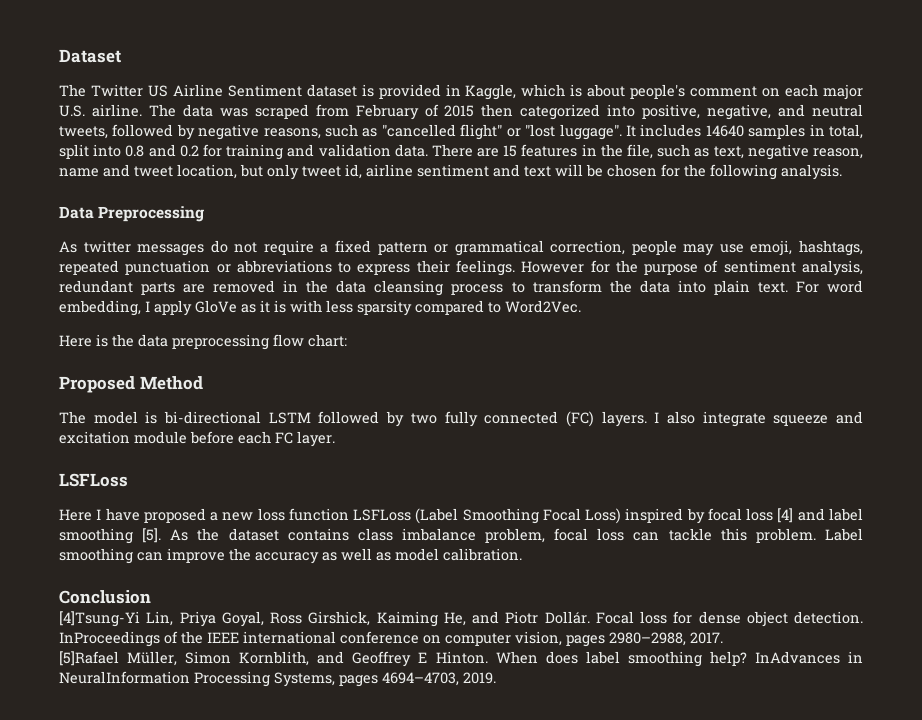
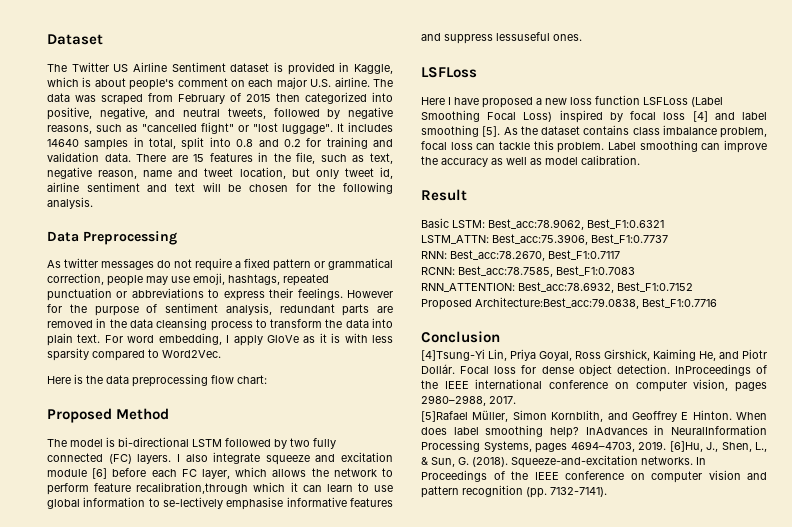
- I also integrate squeeze and excitation module before each FC layer.
+ I also integrate squeeze and excitation module [6] before each FC layer, which allows the network to perform feature recalibration,through which it can learn to use global information to se-lectively emphasise informative features and suppress lessuseful ones.
+ Result
+ Basic LSTM: Best_acc:78.9062, Best_F1:0.6321
+ LSTM_ATTN: Best_acc:75.3906, Best_F1:0.7737
+ RNN: Best_acc:78.2670, Best_F1:0.7117
+ RCNN: Best_acc:78.7585, Best_F1:0.7083
+ RNN_ATTENTION: Best_acc:78.6932, Best_F1:0.7152
+ Proposed Architecture:Best_acc:79.0838, Best_F1:0.7716
+ [6]Hu, J., Shen, L., & Sun, G. (2018). Squeeze-and-excitation networks. In Proceedings of the IEEE conference on computer vision and pattern recognition (pp. 7132-7141).

